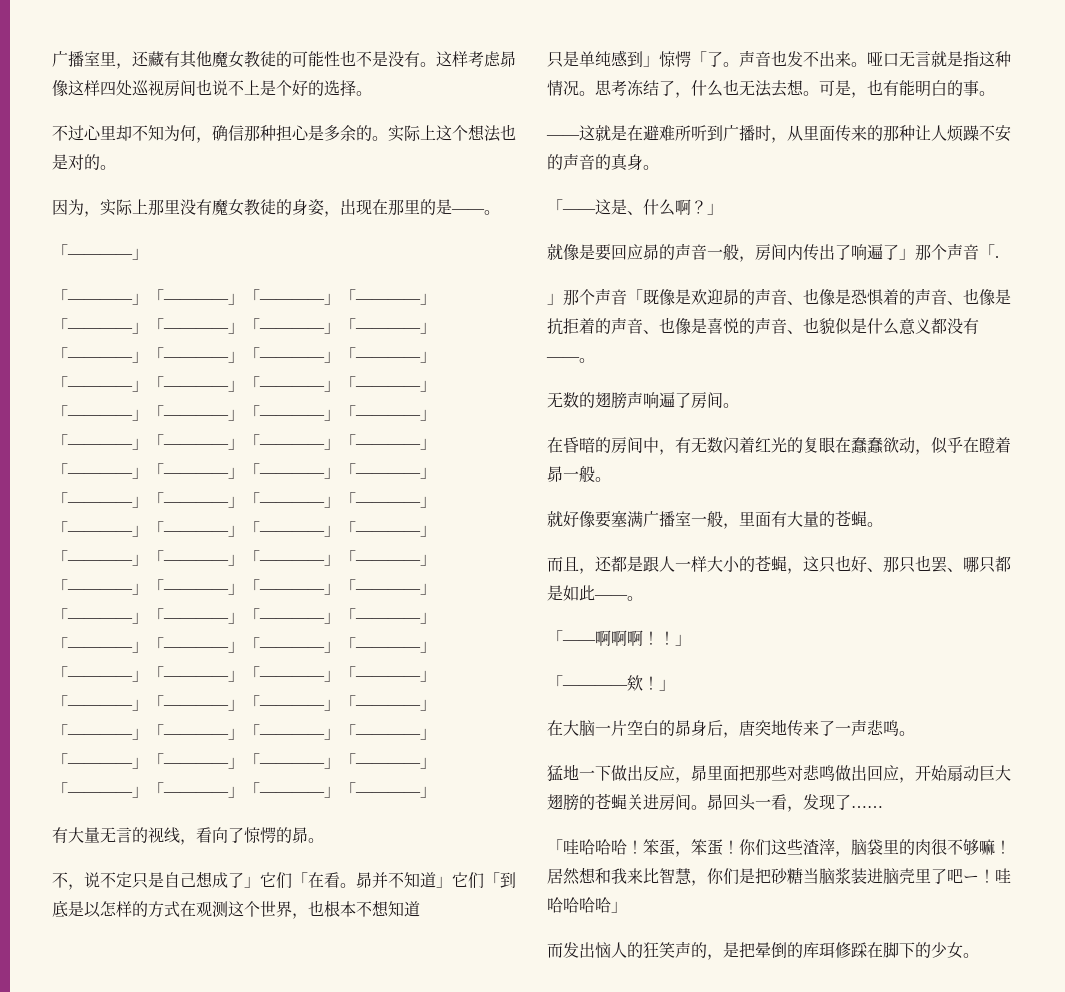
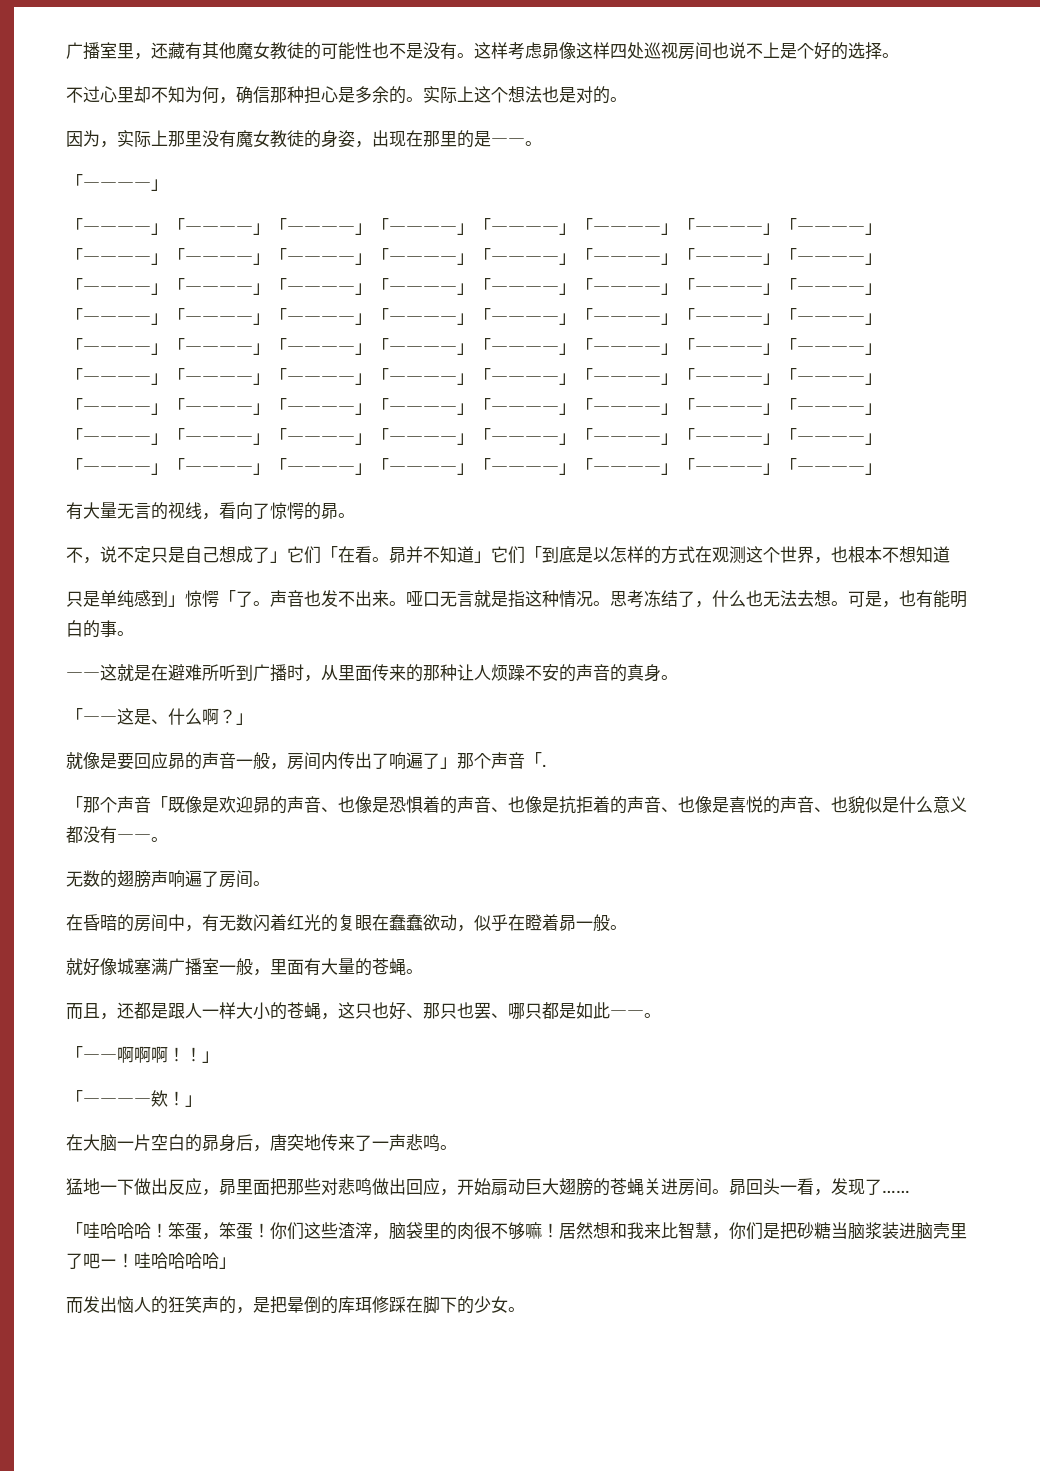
- 」那个声音「既像是欢迎昴的声音、也像是恐惧着的声音、也像是抗拒着的声音、也像是喜悦的声音、也貌似是什么意义都没有――。
+ 「那个声音「既像是欢迎昴的声音、也像是恐惧着的声音、也像是抗拒着的声音、也像是喜悦的声音、也貌似是什么意义都没有――。
- 就好像要塞满广播室一般，里面有大量的苍蝇。
+ 就好像城塞满广播室一般，里面有大量的苍蝇。

